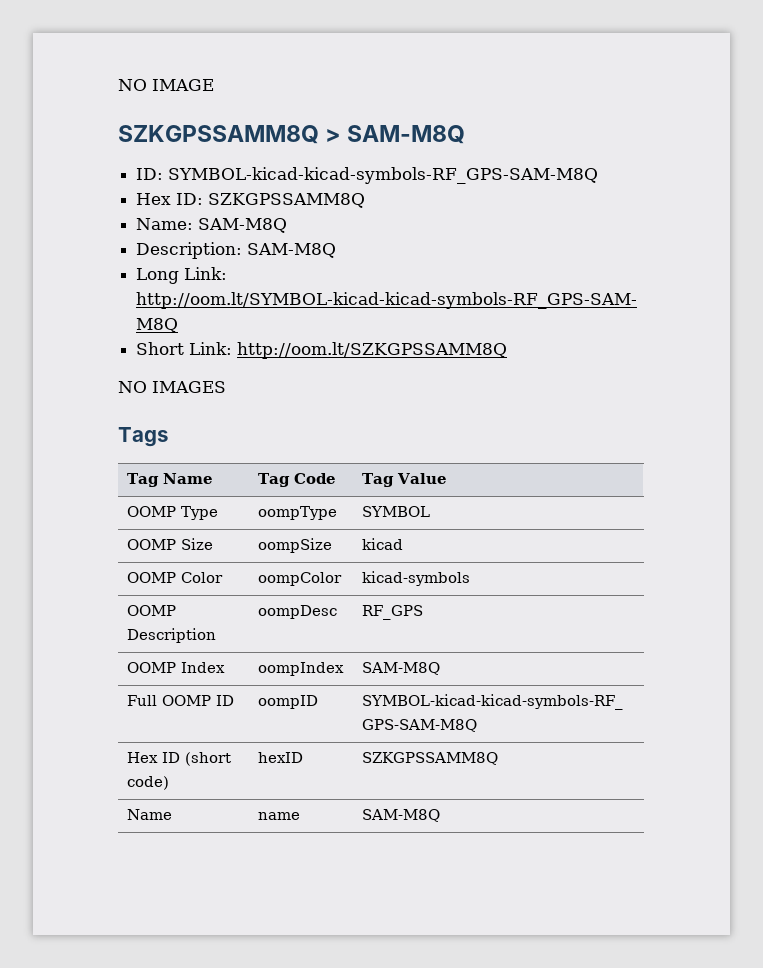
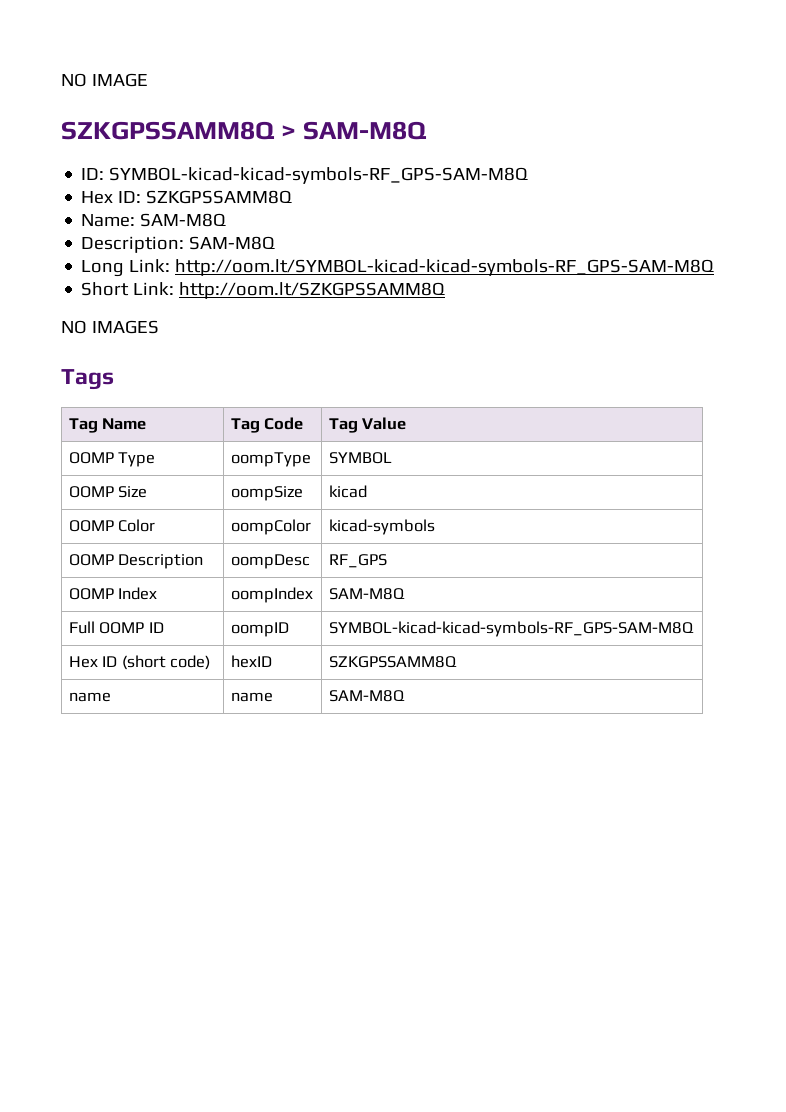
- Name | name | SAM-M8Q
+ name | name | SAM-M8Q

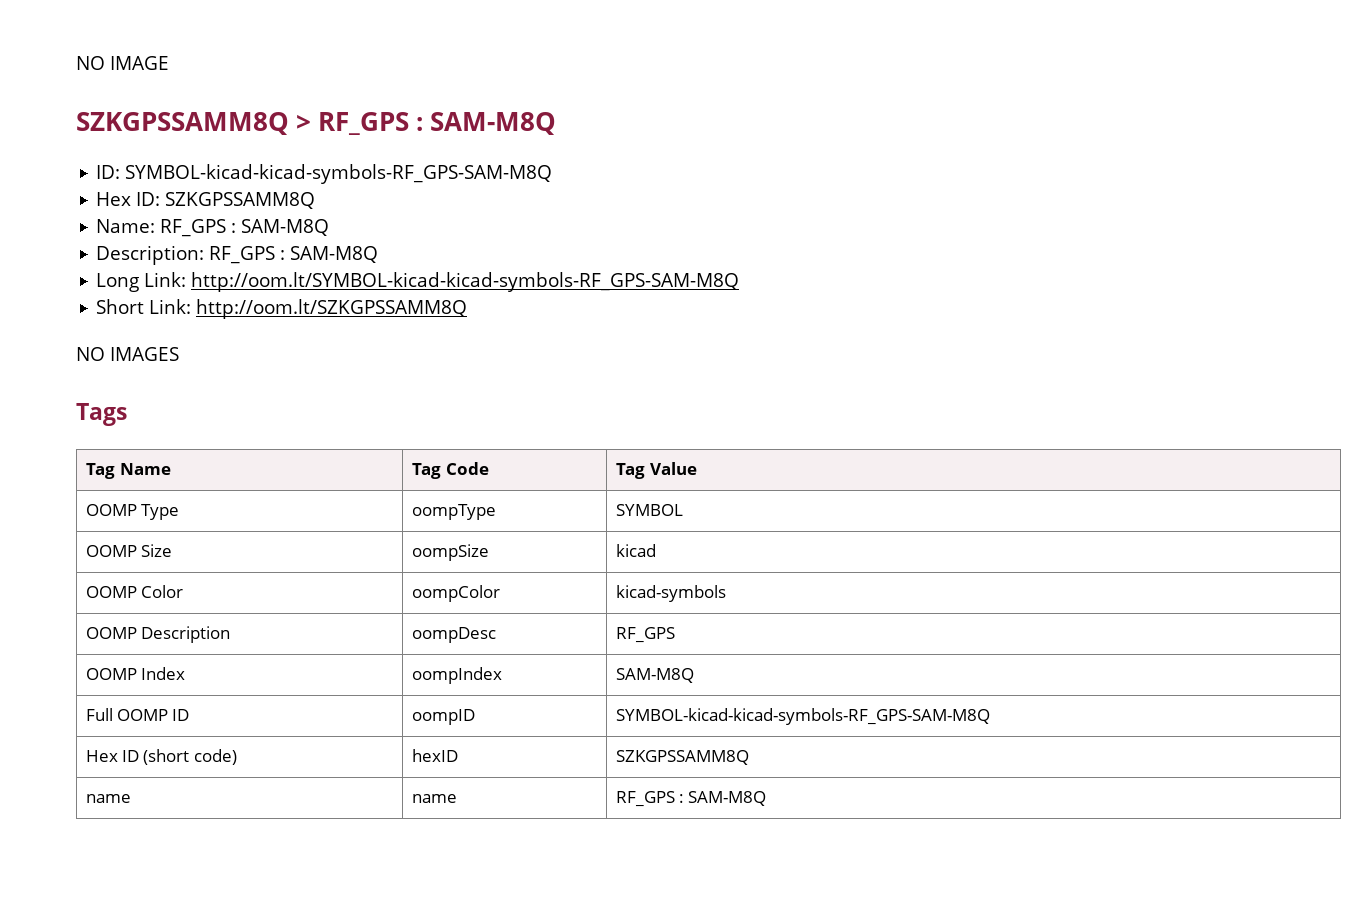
- SZKGPSSAMM8Q > SAM-M8Q
+ SZKGPSSAMM8Q > RF_GPS : SAM-M8Q
- Name: SAM-M8Q
+ Name: RF_GPS : SAM-M8Q
- Description: SAM-M8Q
+ Description: RF_GPS : SAM-M8Q
- name | name | SAM-M8Q
+ name | name | RF_GPS : SAM-M8Q

